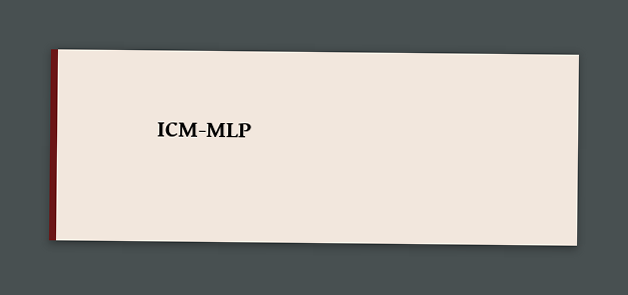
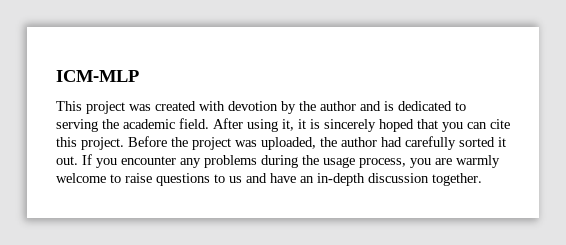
+ This project was created with devotion by the author and is dedicated to serving the academic field. After using it, it is sincerely hoped that you can cite this project. Before the project was uploaded, the author had carefully sorted it out. If you encounter any problems during the usage process, you are warmly welcome to raise questions to us and have an in-depth discussion together.

